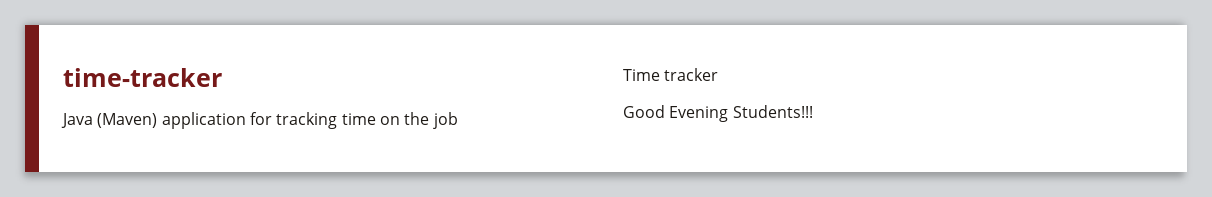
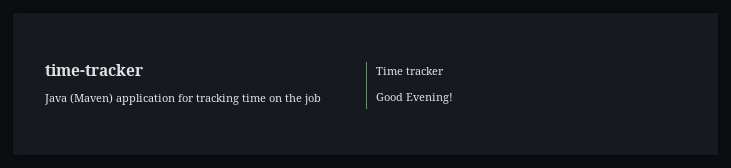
- Good Evening Students!!!
+ Good Evening!

